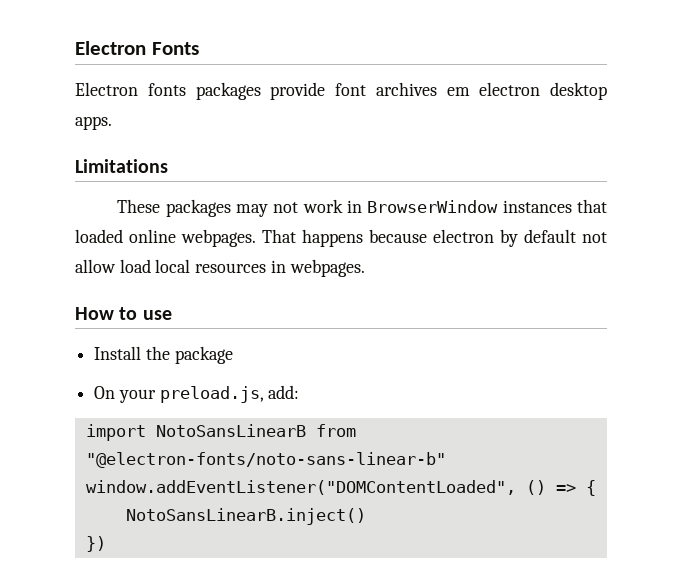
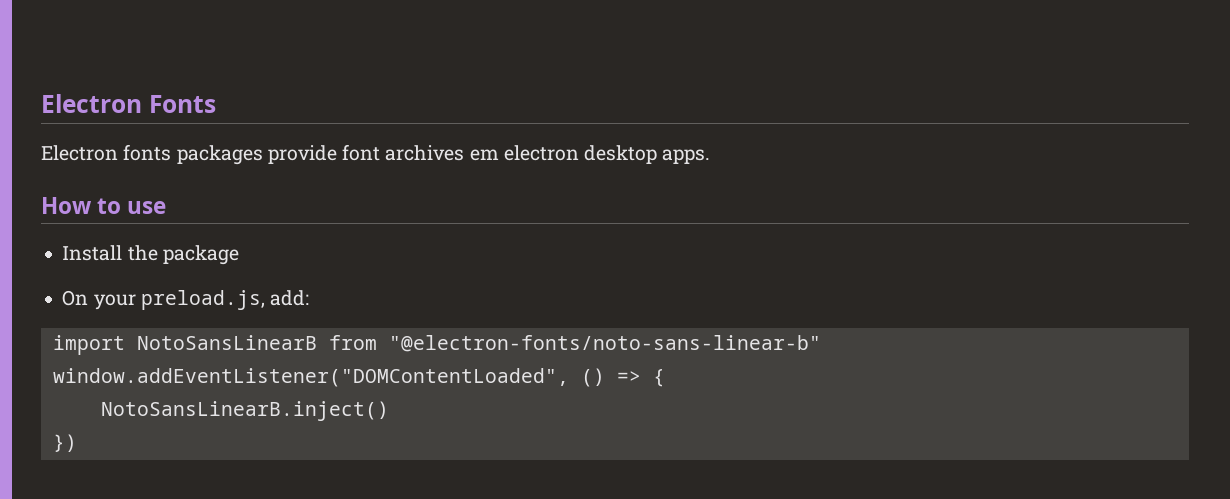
- Limitations
- These packages may not work in BrowserWindow instances that loaded online webpages. That happens because electron by default not allow load local resources in webpages.

